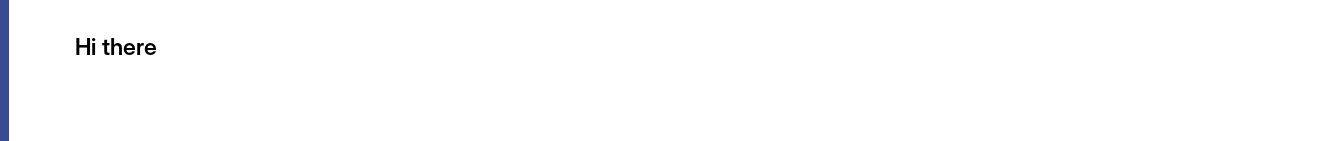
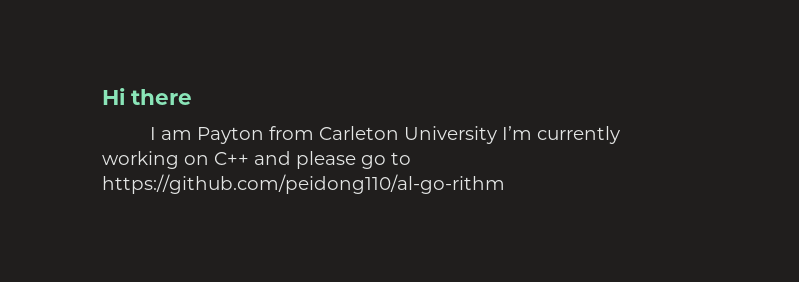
+ I am Payton from Carleton University I’m currently working on C++ and please go to https://github.com/peidong110/al-go-rithm

